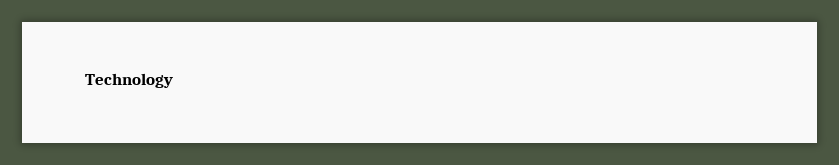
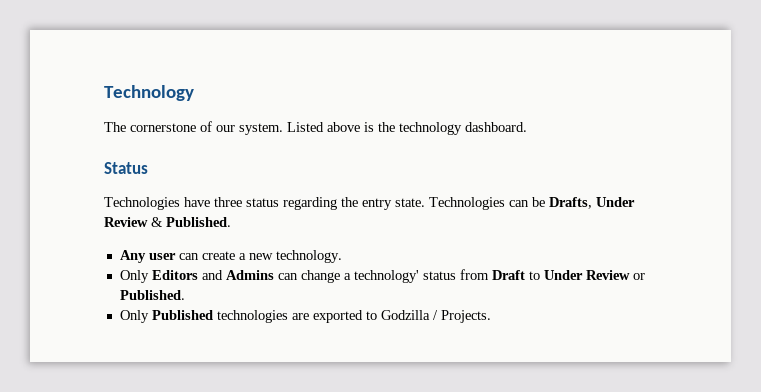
+ The cornerstone of our system. Listed above is the technology dashboard.
+ Status
+ Technologies have three status regarding the entry state. Technologies can be Drafts, Under Review & Published.
+ Any user can create a new technology.
+ Only Editors and Admins can change a technology' status from Draft to Under Review or Published.
+ Only Published technologies are exported to Godzilla / Projects.

